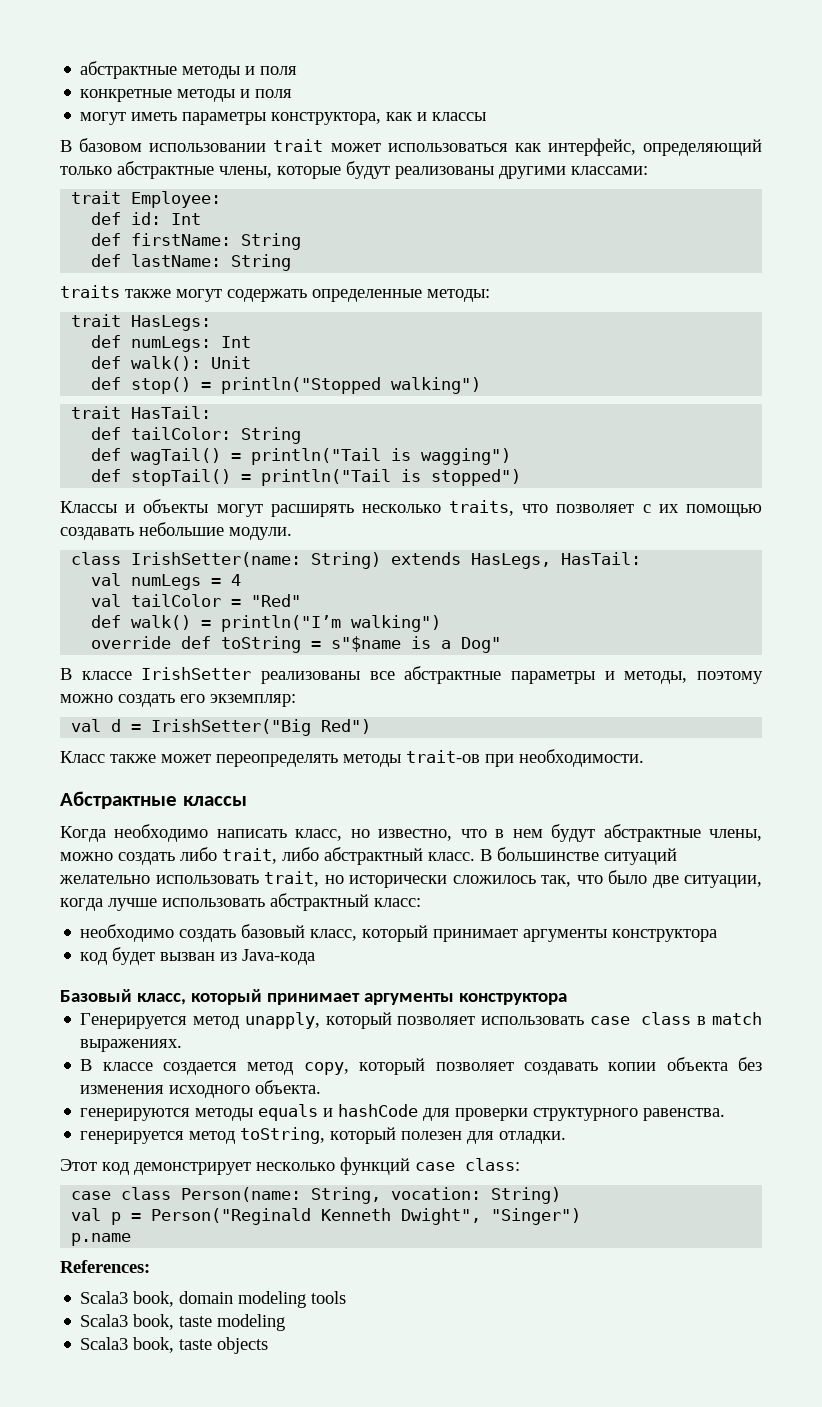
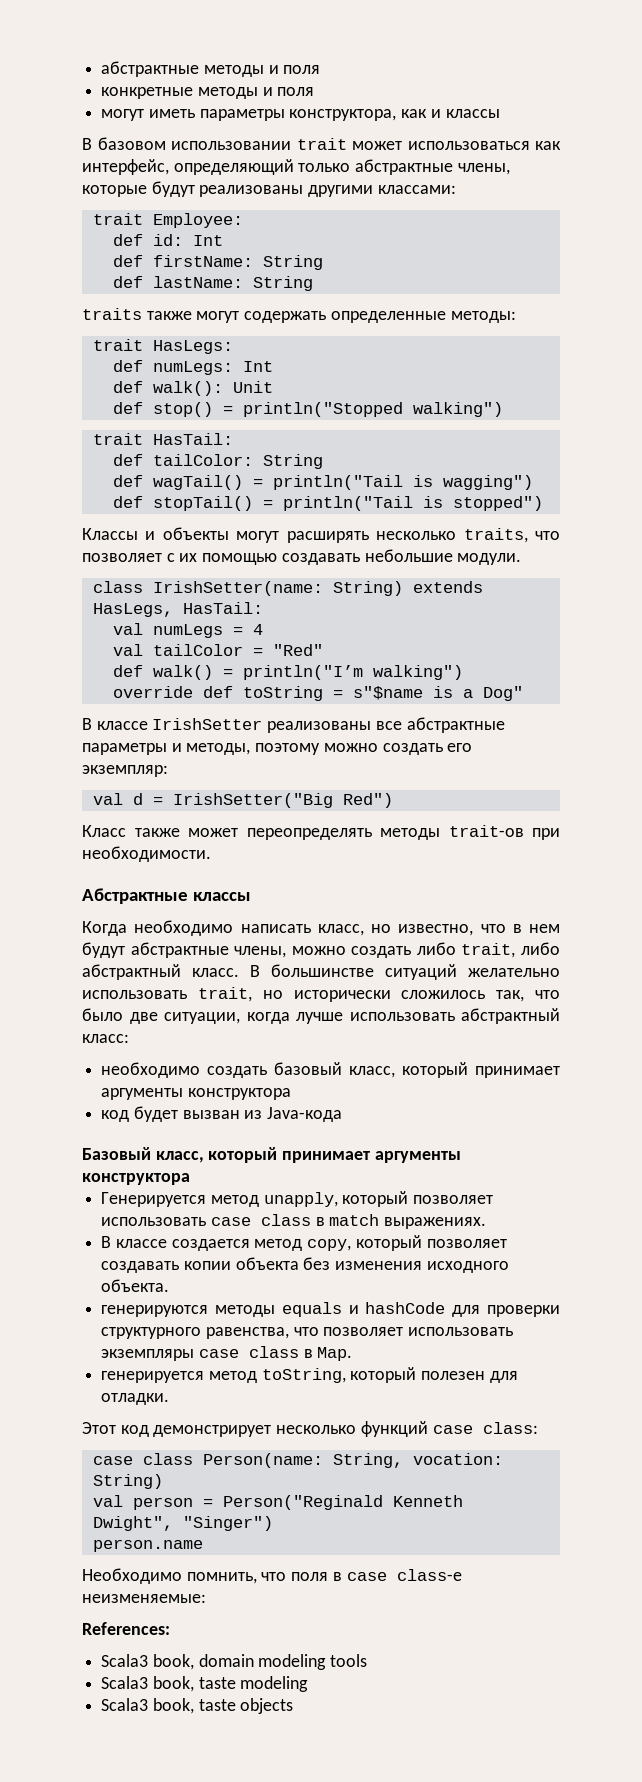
- генерируются методы equals и hashCode для проверки структурного равенства.
+ генерируются методы equals и hashCode для проверки структурного равенства, что позволяет использовать экземпляры case class в Map.
- val p = Person("Reginald Kenneth Dwight", "Singer")
+ val person = Person("Reginald Kenneth Dwight", "Singer")
- p.name
+ person.name
+ Необходимо помнить, что поля в case class-е неизменяемые:

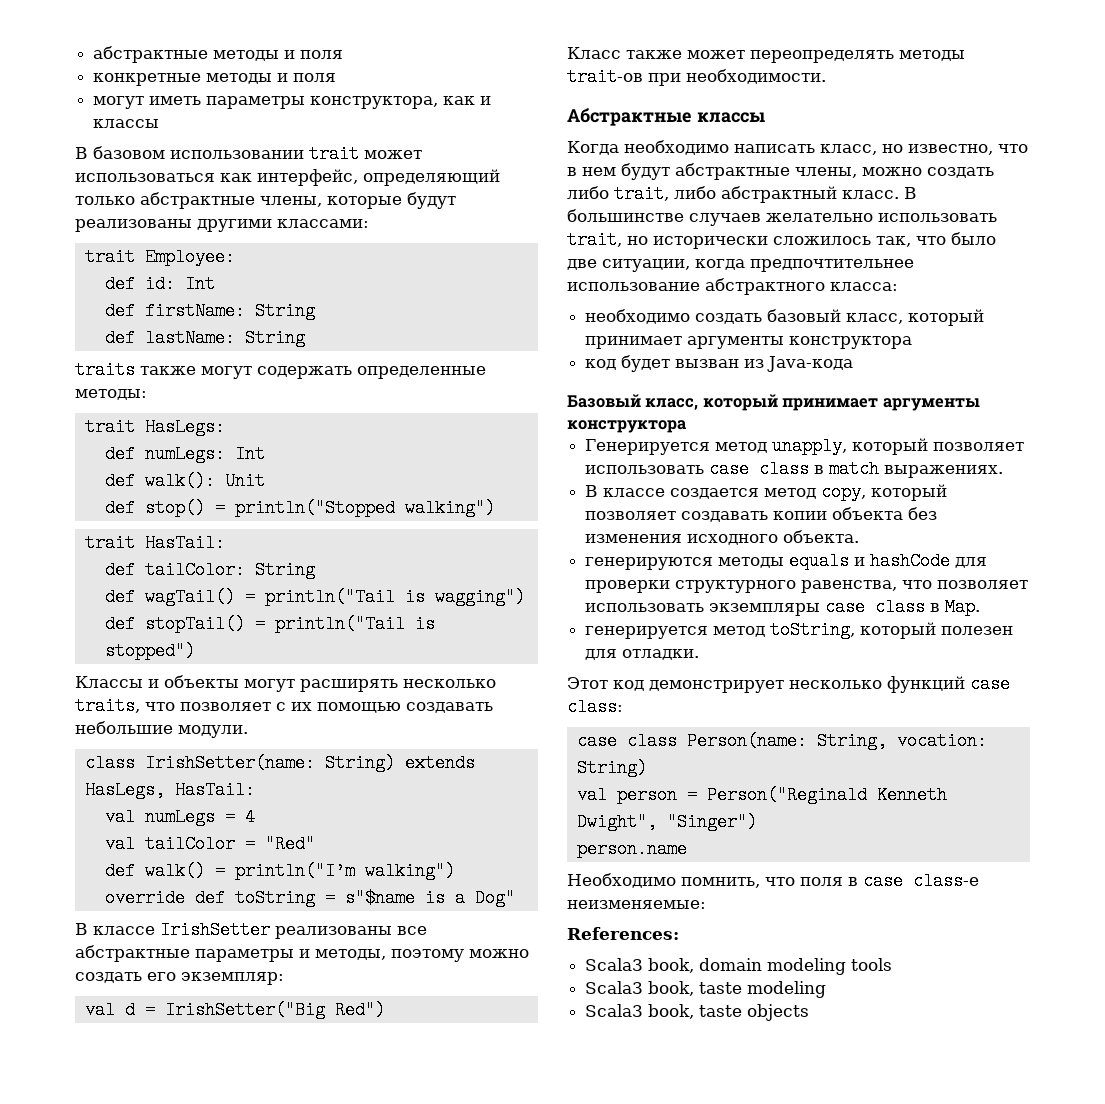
- В большинстве ситуаций желательно использовать trait, но исторически сложилось так, что было две ситуации, когда лучше использовать абстрактный класс:
+ В большинстве случаев желательно использовать trait, но исторически сложилось так, что было две ситуации, когда предпочтительнее использование абстрактного класса:

